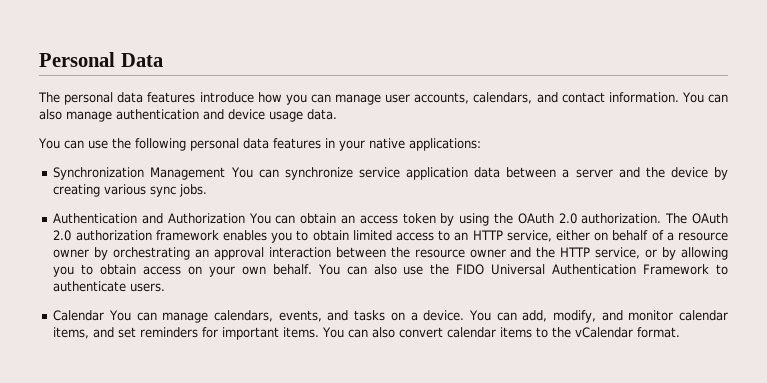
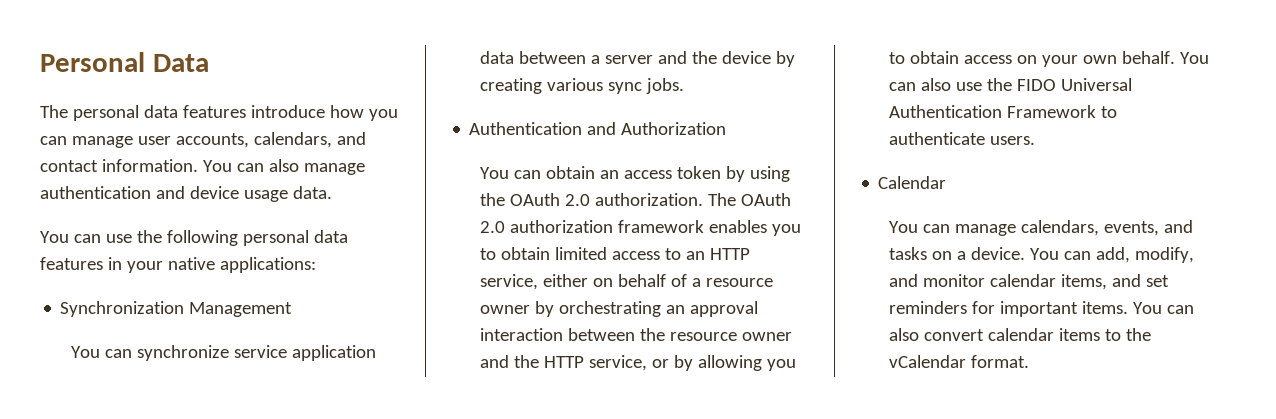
- Synchronization Management You can synchronize service application data between a server and the device by creating various sync jobs.
+ Synchronization Management
+ You can synchronize service application data between a server and the device by creating various sync jobs.
- Authentication and Authorization You can obtain an access token by using the OAuth 2.0 authorization.
+ Authentication and Authorization
+ You can obtain an access token by using the OAuth 2.0 authorization.
- Calendar You can manage calendars, events, and tasks on a device.
+ Calendar
+ You can manage calendars, events, and tasks on a device.

